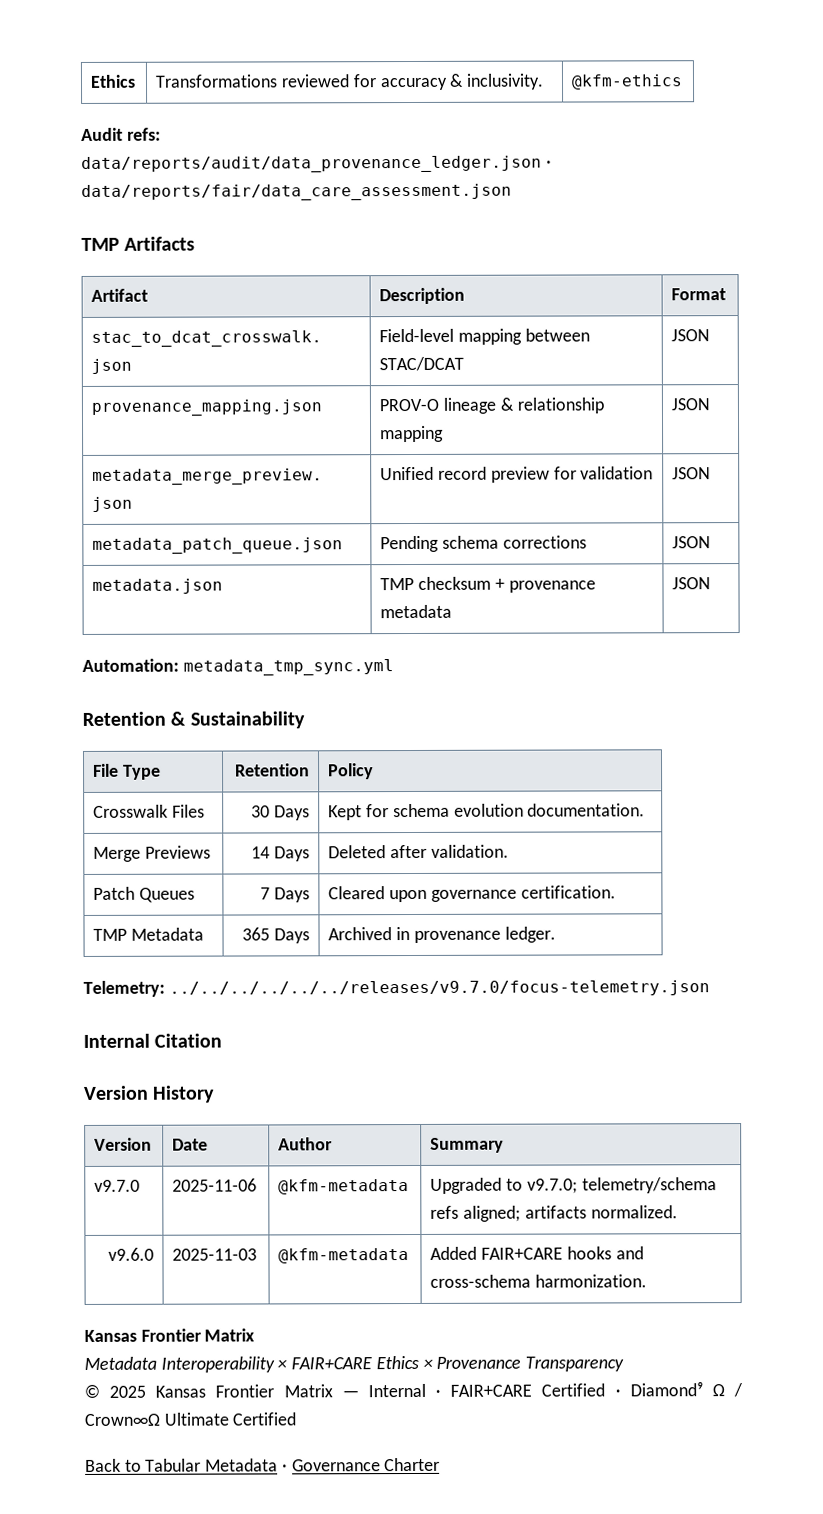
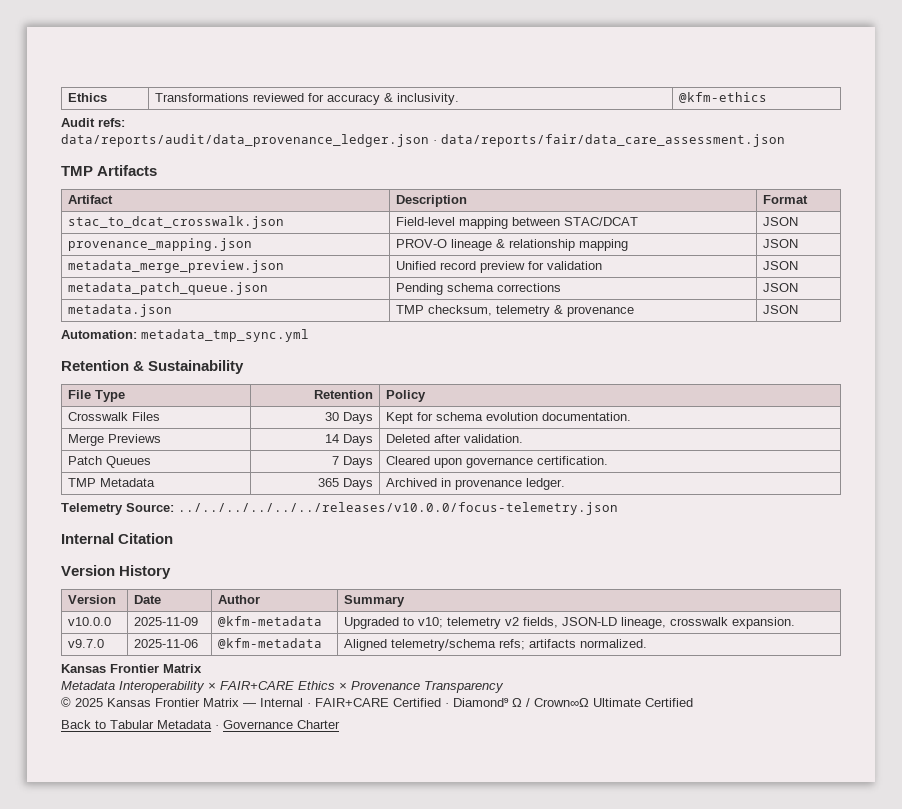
- metadata.json | TMP checksum + provenance metadata | JSON
+ metadata.json | TMP checksum, telemetry & provenance | JSON
- Telemetry: ../../../../../../releases/v9.7.0/focus-telemetry.json
+ Telemetry Source: ../../../../../../releases/v10.0.0/focus-telemetry.json
- v9.7.0 | 2025-11-06 | @kfm-metadata | Upgraded to v9.7.0; telemetry/schema refs aligned; artifacts normalized.
- v9.6.0 | 2025-11-03 | @kfm-metadata | Added FAIR+CARE hooks and cross-schema harmonization.
+ v10.0.0 | 2025-11-09 | @kfm-metadata | Upgraded to v10; telemetry v2 fields, JSON-LD lineage, crosswalk expansion.
+ v9.7.0 | 2025-11-06 | @kfm-metadata | Aligned telemetry/schema refs; artifacts normalized.

